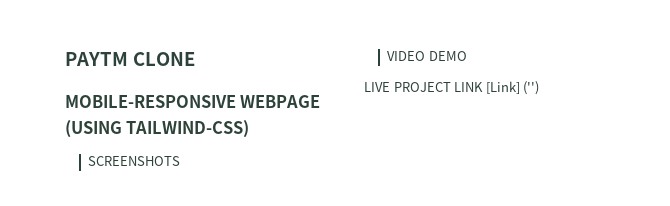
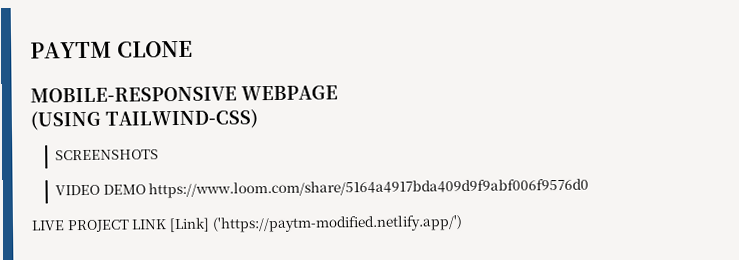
- VIDEO DEMO
+ VIDEO DEMO https://www.loom.com/share/5164a4917bda409d9f9abf006f9576d0
- LIVE PROJECT LINK [Link] ('')
+ LIVE PROJECT LINK [Link] ('https://paytm-modified.netlify.app/')

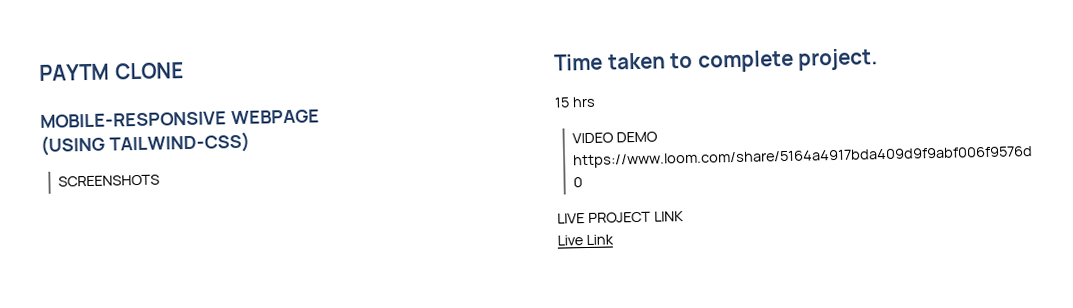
+ Time taken to complete project.
+ 15 hrs
- LIVE PROJECT LINK [Link] ('https://paytm-modified.netlify.app/')
+ LIVE PROJECT LINK
+ Live Link

